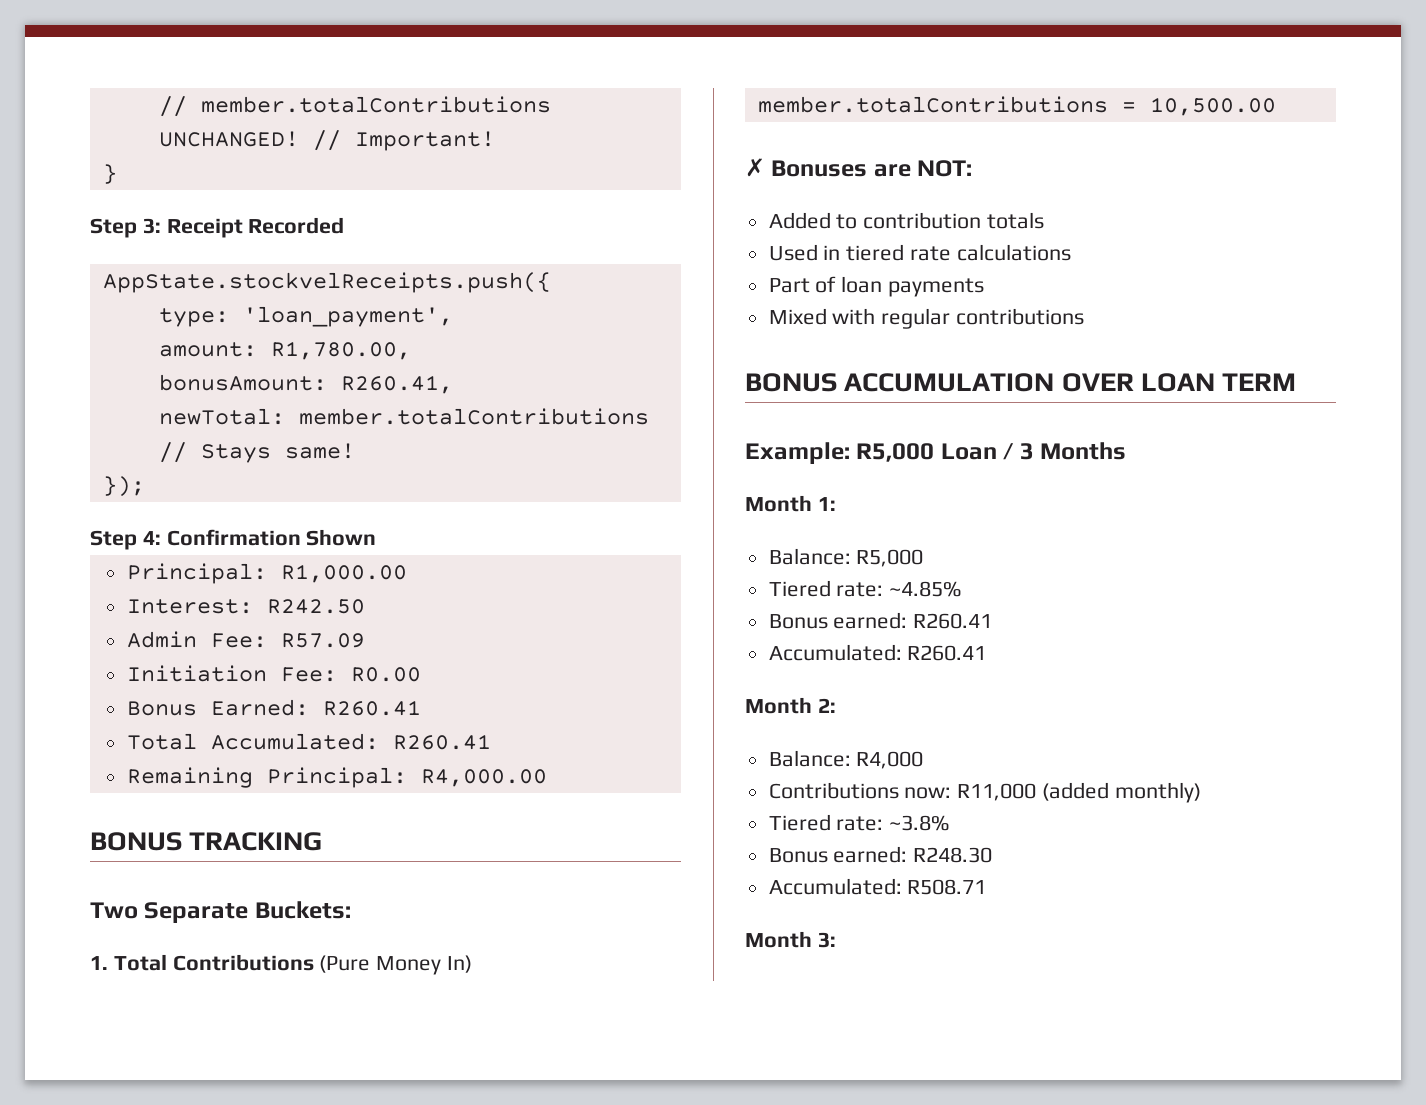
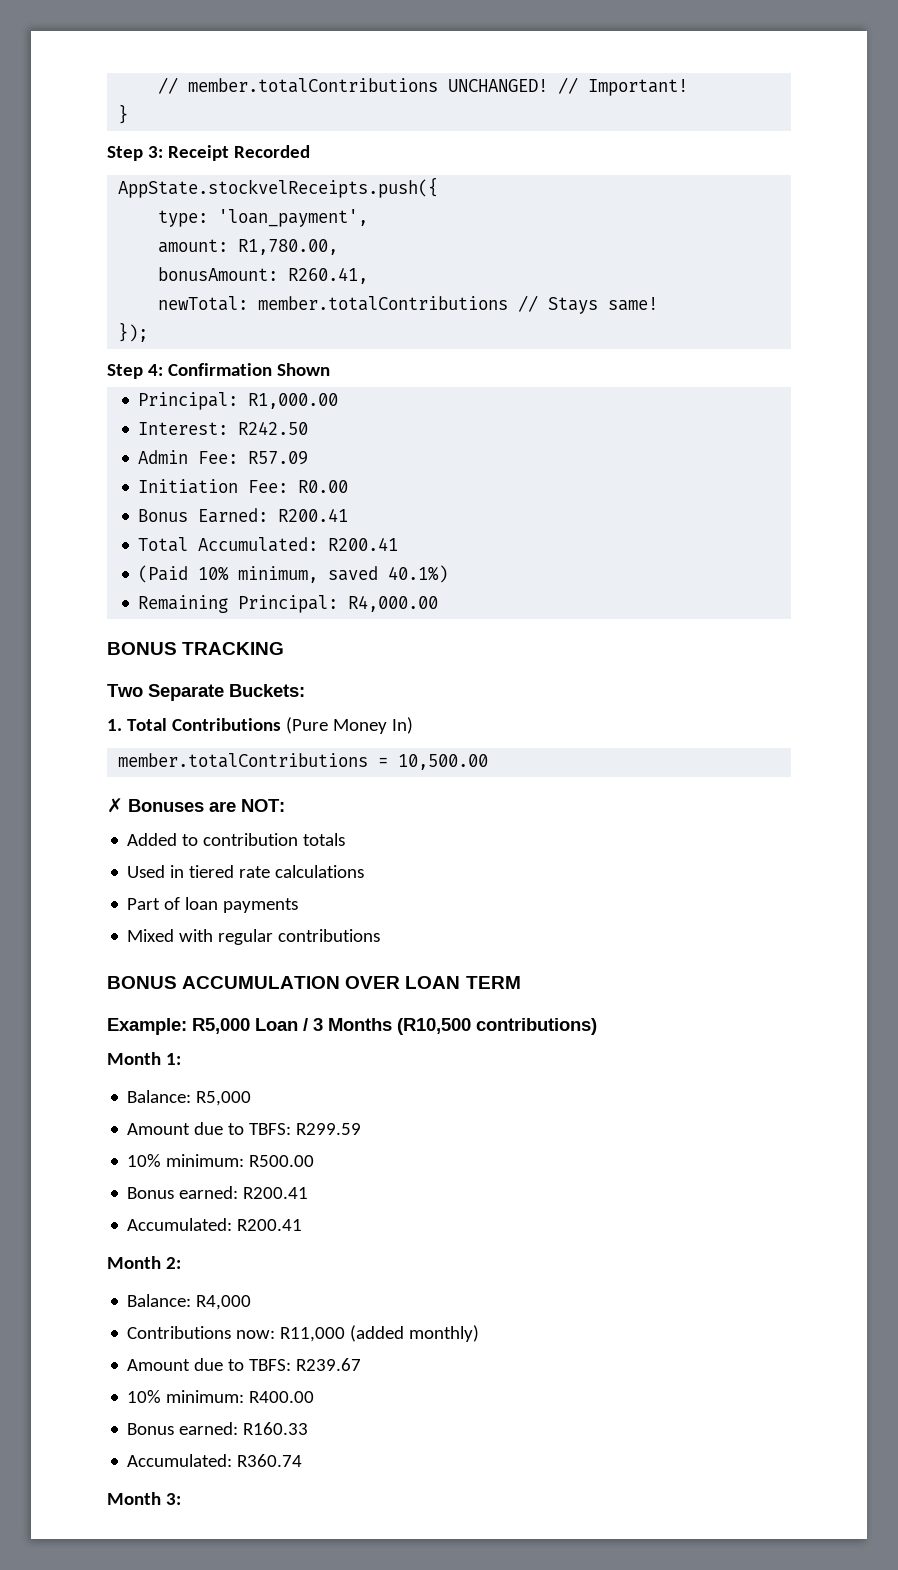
- Bonus Earned: R260.41
+ Bonus Earned: R200.41
- Total Accumulated: R260.41
+ Total Accumulated: R200.41
+ (Paid 10% minimum, saved 40.1%)
- Example: R5,000 Loan / 3 Months
+ Example: R5,000 Loan / 3 Months (R10,500 contributions)
- Tiered rate: ~4.85%
- Bonus earned: R260.41
- Accumulated: R260.41
+ Amount due to TBFS: R299.59
+ 10% minimum: R500.00
+ Bonus earned: R200.41
+ Accumulated: R200.41
- Tiered rate: ~3.8%
- Bonus earned: R248.30
- Accumulated: R508.71
+ Amount due to TBFS: R239.67
+ 10% minimum: R400.00
+ Bonus earned: R160.33
+ Accumulated: R360.74

